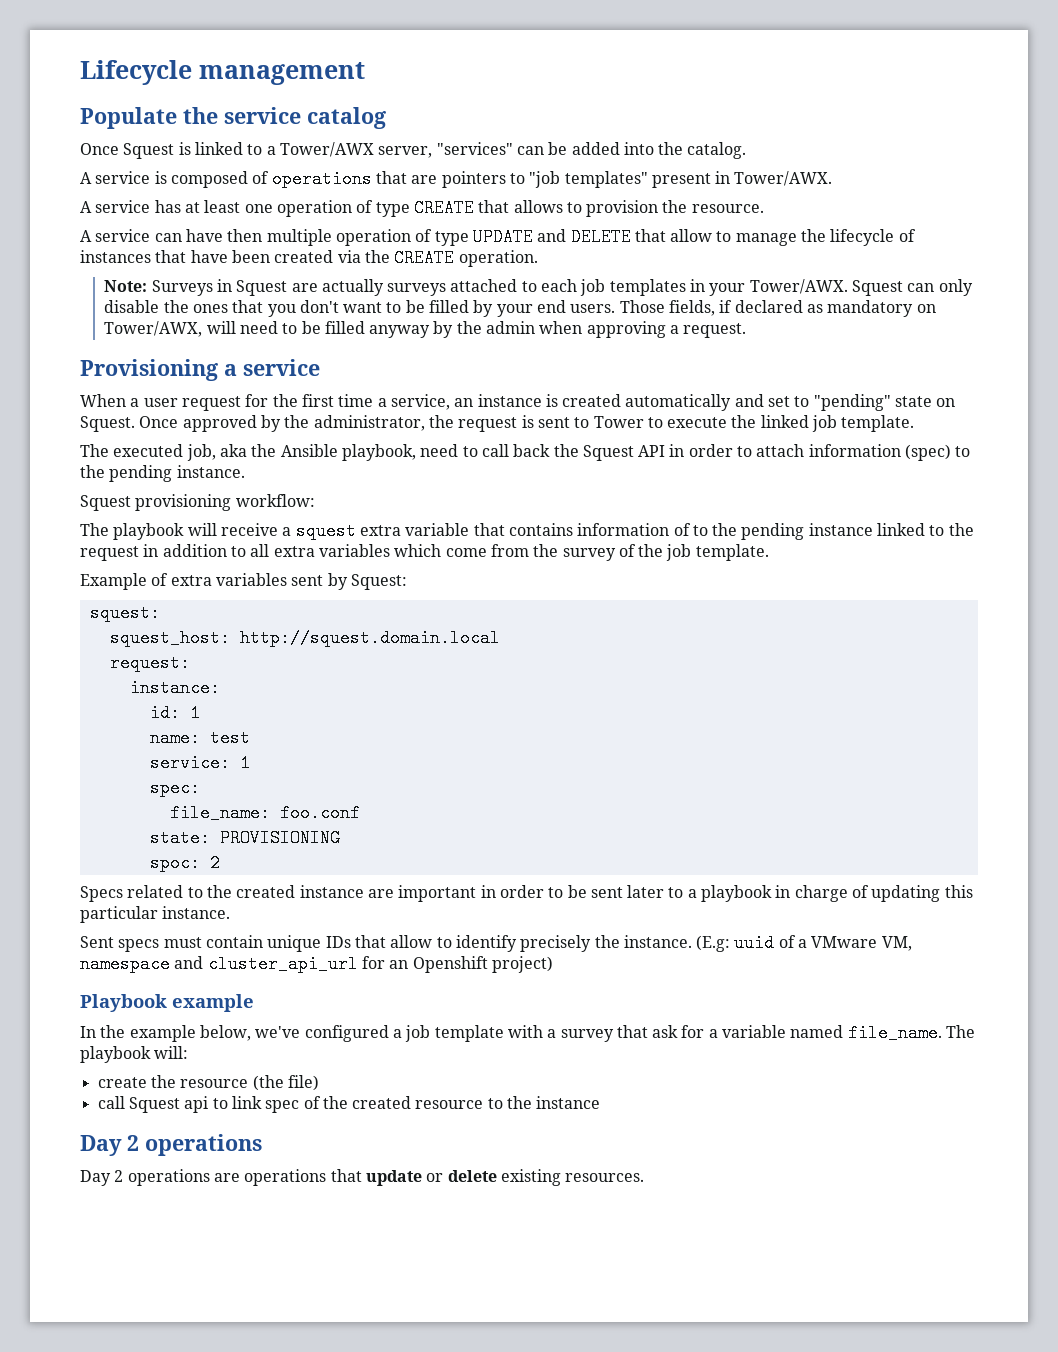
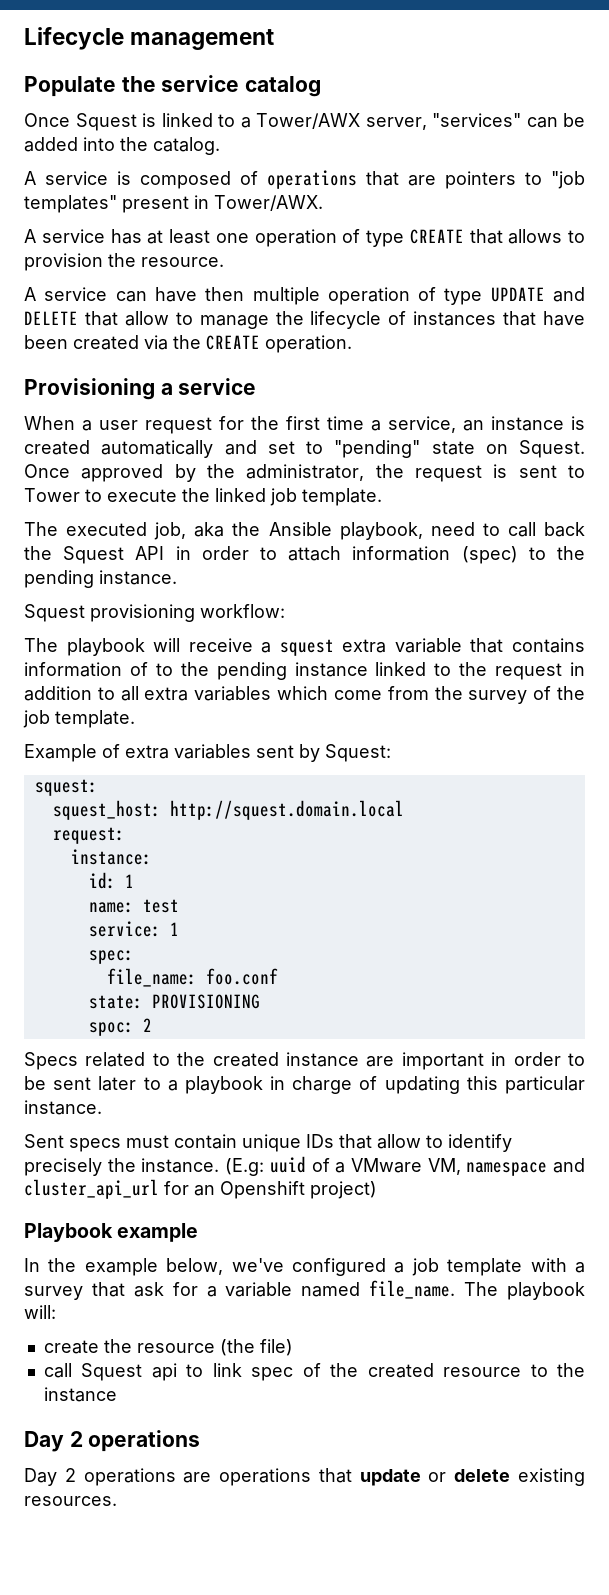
- Note: Surveys in Squest are actually surveys attached to each job templates in your Tower/AWX. Squest can only disable the ones that you don't want to be filled by your end users. Those fields, if declared as mandatory on Tower/AWX, will need to be filled anyway by the admin when approving a request.

